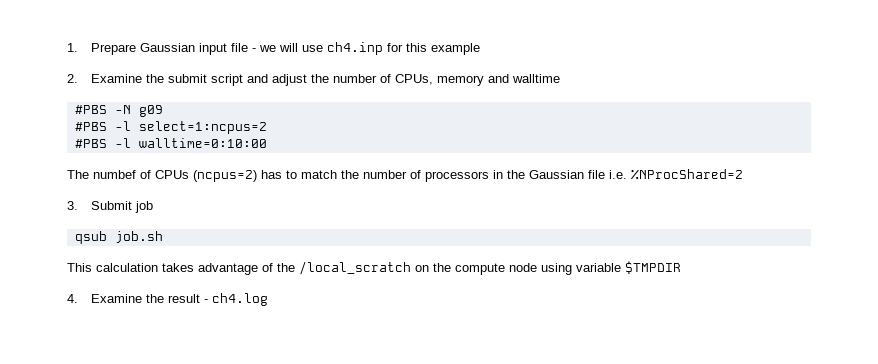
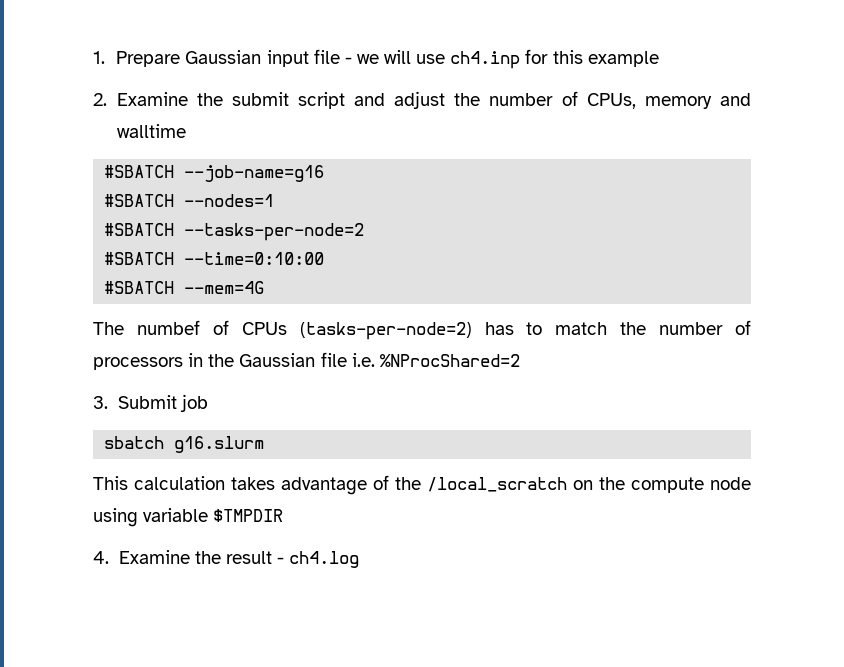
- #PBS -N g09
- #PBS -l select=1:ncpus=2
- #PBS -l walltime=0:10:00
+ #SBATCH --job-name=g16
+ #SBATCH --nodes=1
+ #SBATCH --tasks-per-node=2
+ #SBATCH --time=0:10:00
+ #SBATCH --mem=4G
- The numbef of CPUs (ncpus=2) has to match the number of processors in the Gaussian file i.e. %NProcShared=2
+ The numbef of CPUs (tasks-per-node=2) has to match the number of processors in the Gaussian file i.e. %NProcShared=2
- qsub job.sh
+ sbatch g16.slurm

